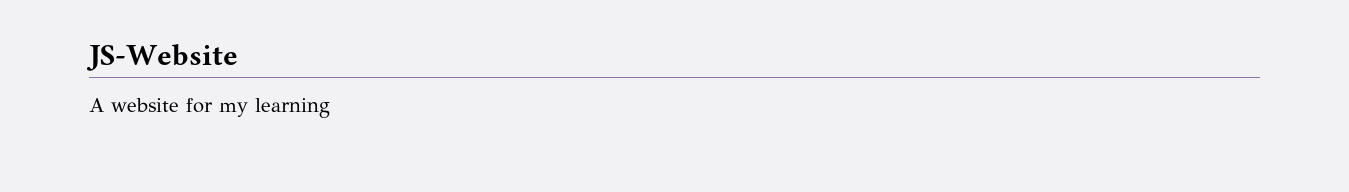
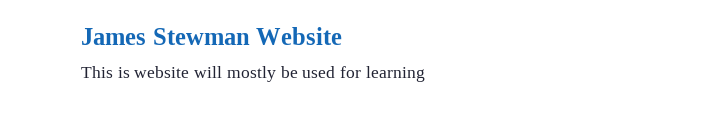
- JS-Website
- A website for my learning
+ James Stewman Website
+ This is website will mostly be used for learning

